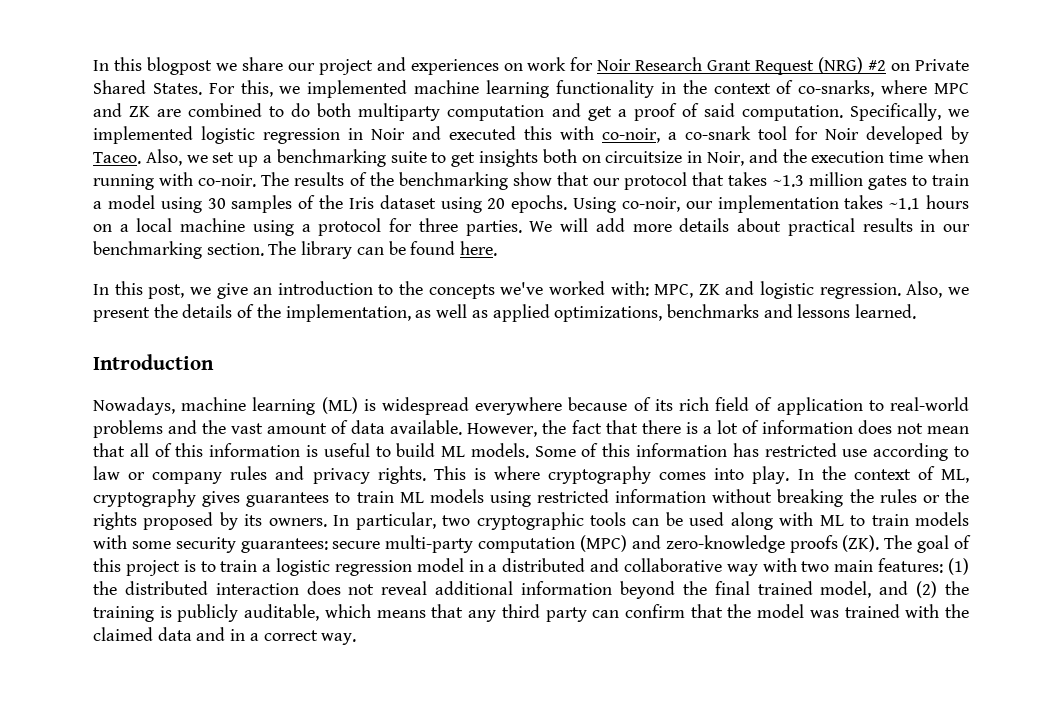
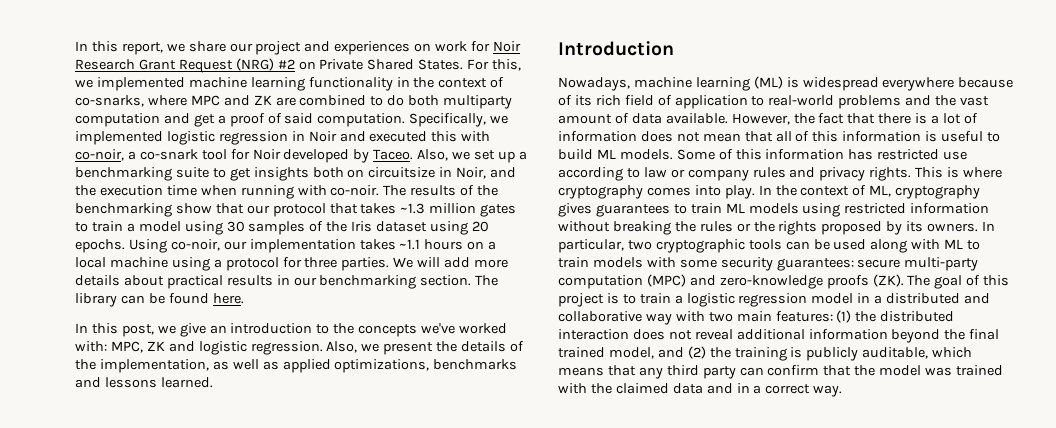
- In this blogpost we share our project and experiences on work for Noir Research Grant Request (NRG) #2 on Private Shared States.
+ In this report, we share our project and experiences on work for Noir Research Grant Request (NRG) #2 on Private Shared States.

